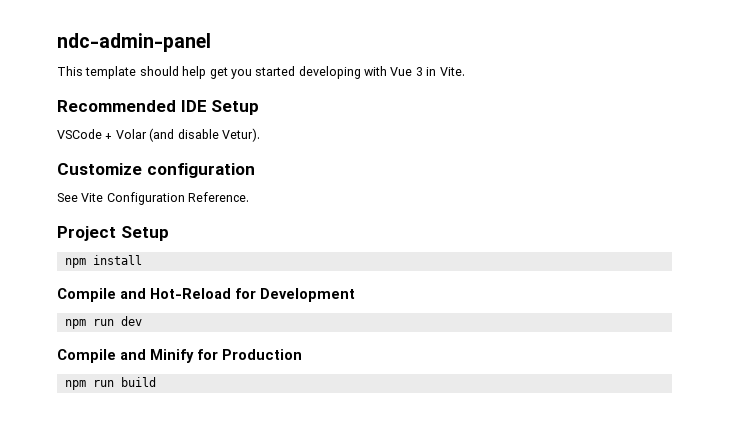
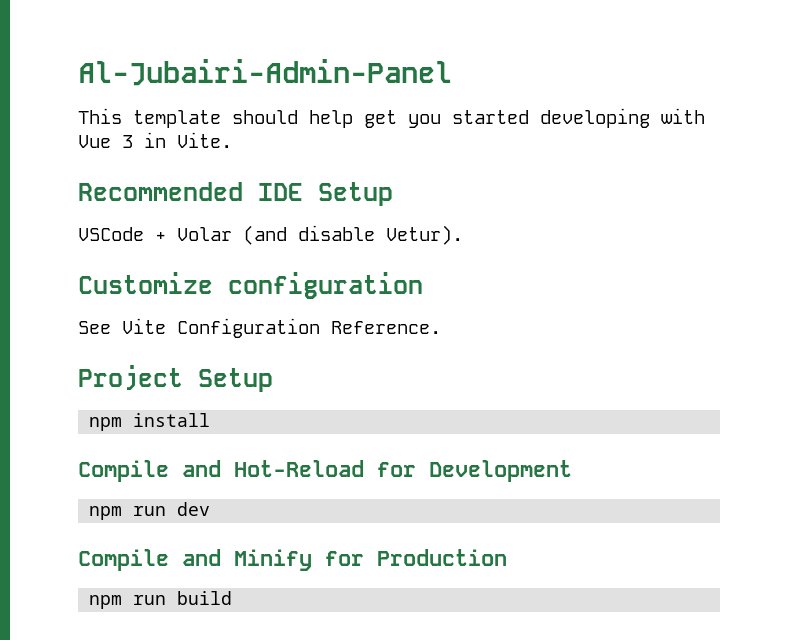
- ndc-admin-panel
+ Al-Jubairi-Admin-Panel

